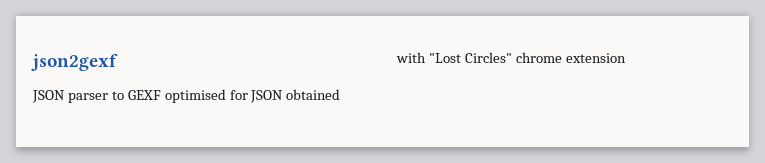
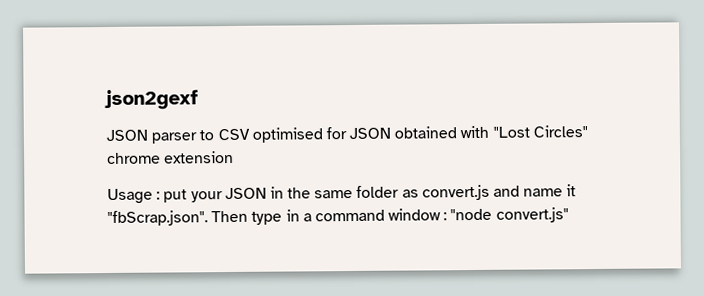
- JSON parser to GEXF optimised for JSON obtained with "Lost Circles" chrome extension
+ JSON parser to CSV optimised for JSON obtained with "Lost Circles" chrome extension
+ Usage : put your JSON in the same folder as convert.js and name it "fbScrap.json". Then type in a command window : "node convert.js"

